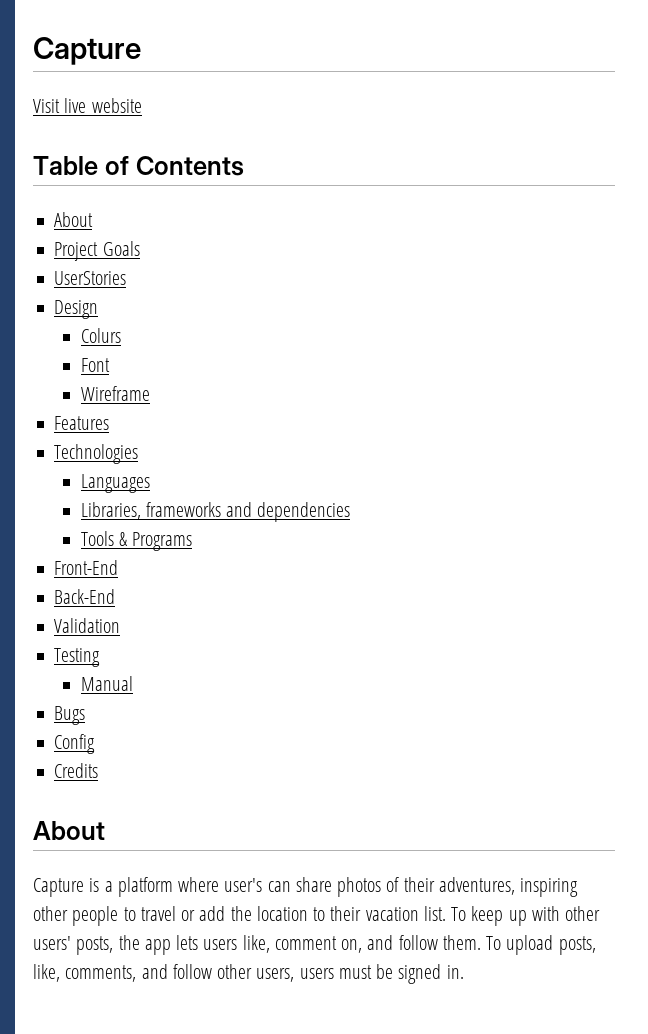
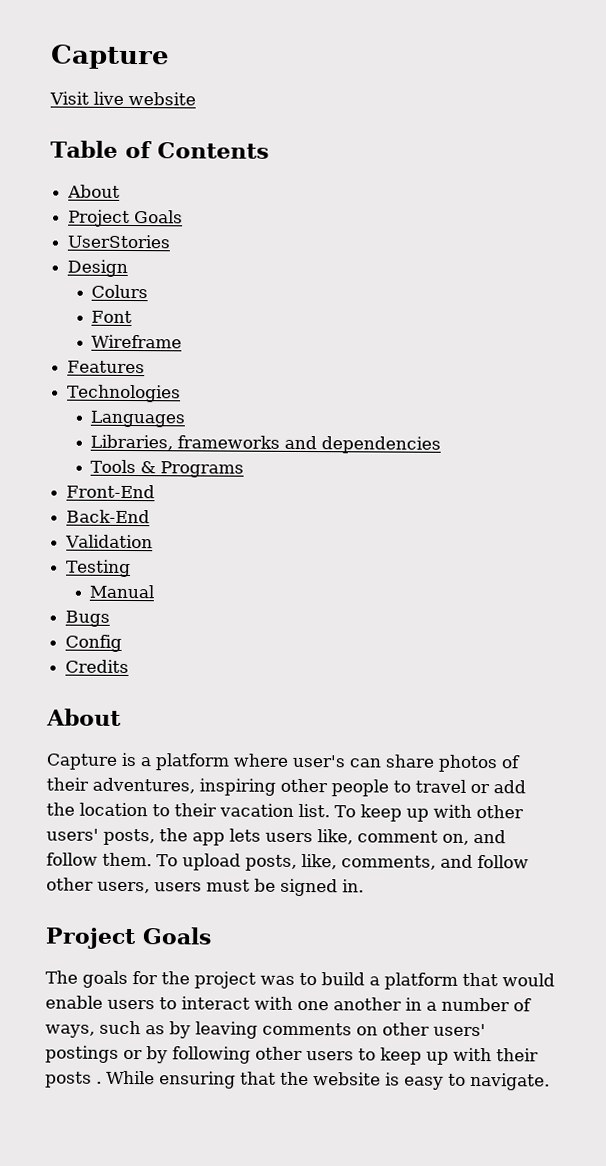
  To upload posts, like, comments, and follow other users, users must be signed in.
+ Project Goals
+ The goals for the project was to build a platform that would enable users to interact with one another in a number of ways, such as by leaving comments on other users' postings or by following other users to keep up with their posts . While ensuring that the website is easy to navigate.

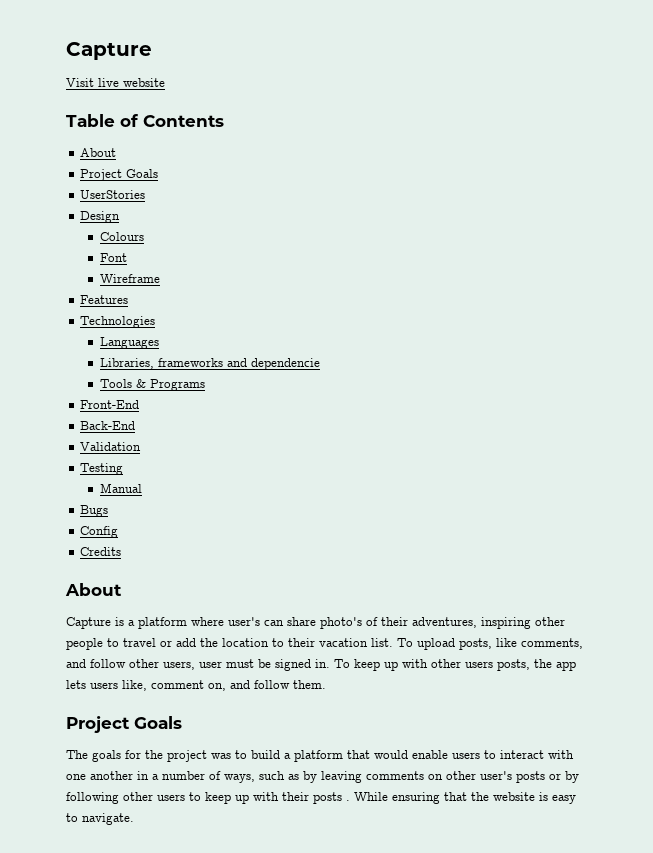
- Colurs
+ Colours
- Libraries, frameworks and dependencies
+ Libraries, frameworks and dependencie
- Capture is a platform where user's can share photos of their adventures, inspiring other people to travel or add the location to their vacation list.
+ Capture is a platform where user's can share photo's of their adventures, inspiring other people to travel or add the location to their vacation list.
- To keep up with other users' posts, the app lets users like, comment on, and follow them. To upload posts, like, comments, and follow other users, users must be signed in.
+ To upload posts, like comments, and follow other users, user must be signed in. To keep up with other users posts, the app lets users like, comment on, and follow them.
- The goals for the project was to build a platform that would enable users to interact with one another in a number of ways, such as by leaving comments on other users' postings or by following other users to keep up with their posts .
+ The goals for the project was to build a platform that would enable users to interact with one another in a number of ways, such as by leaving comments on other user's posts or by following other users to keep up with their posts .

